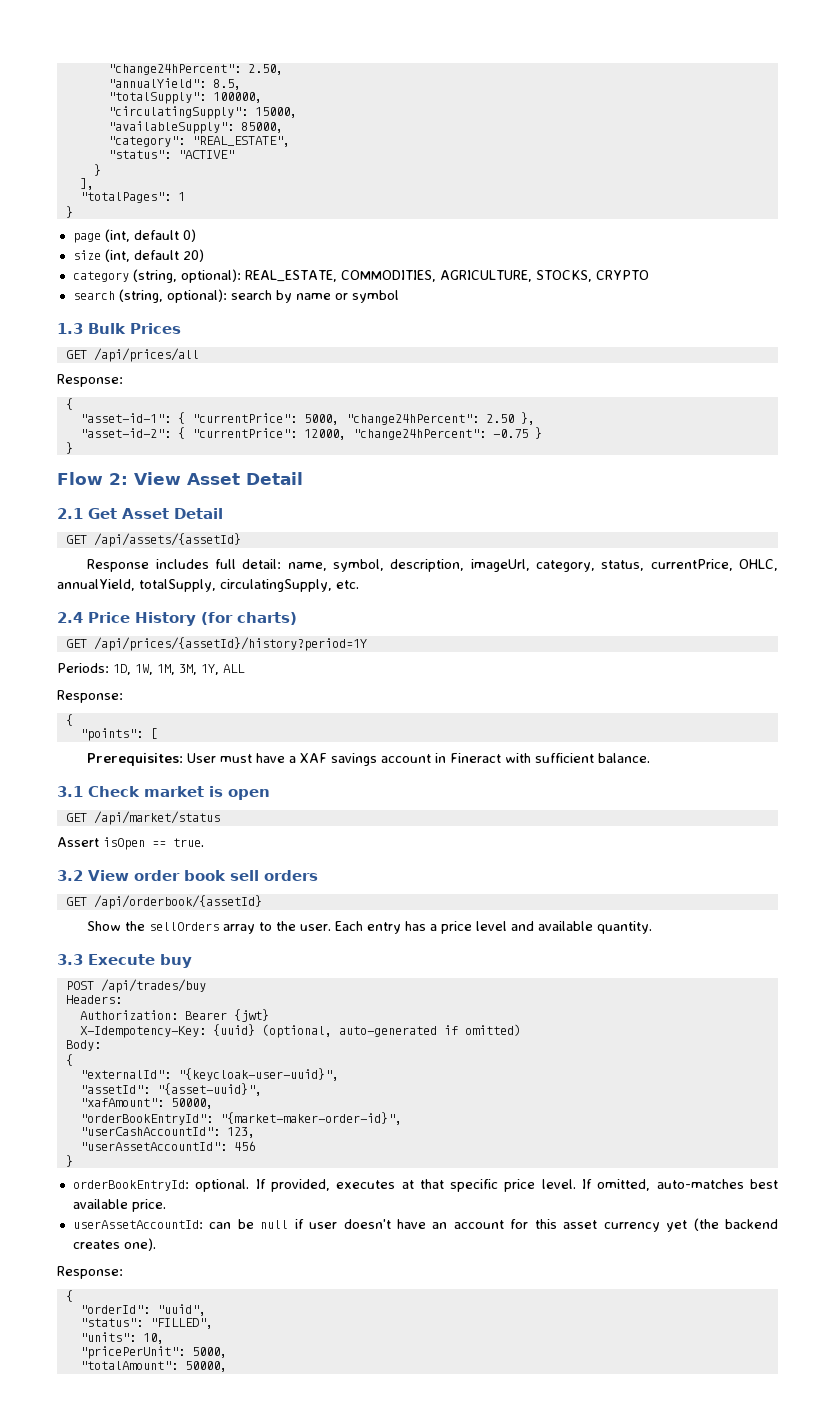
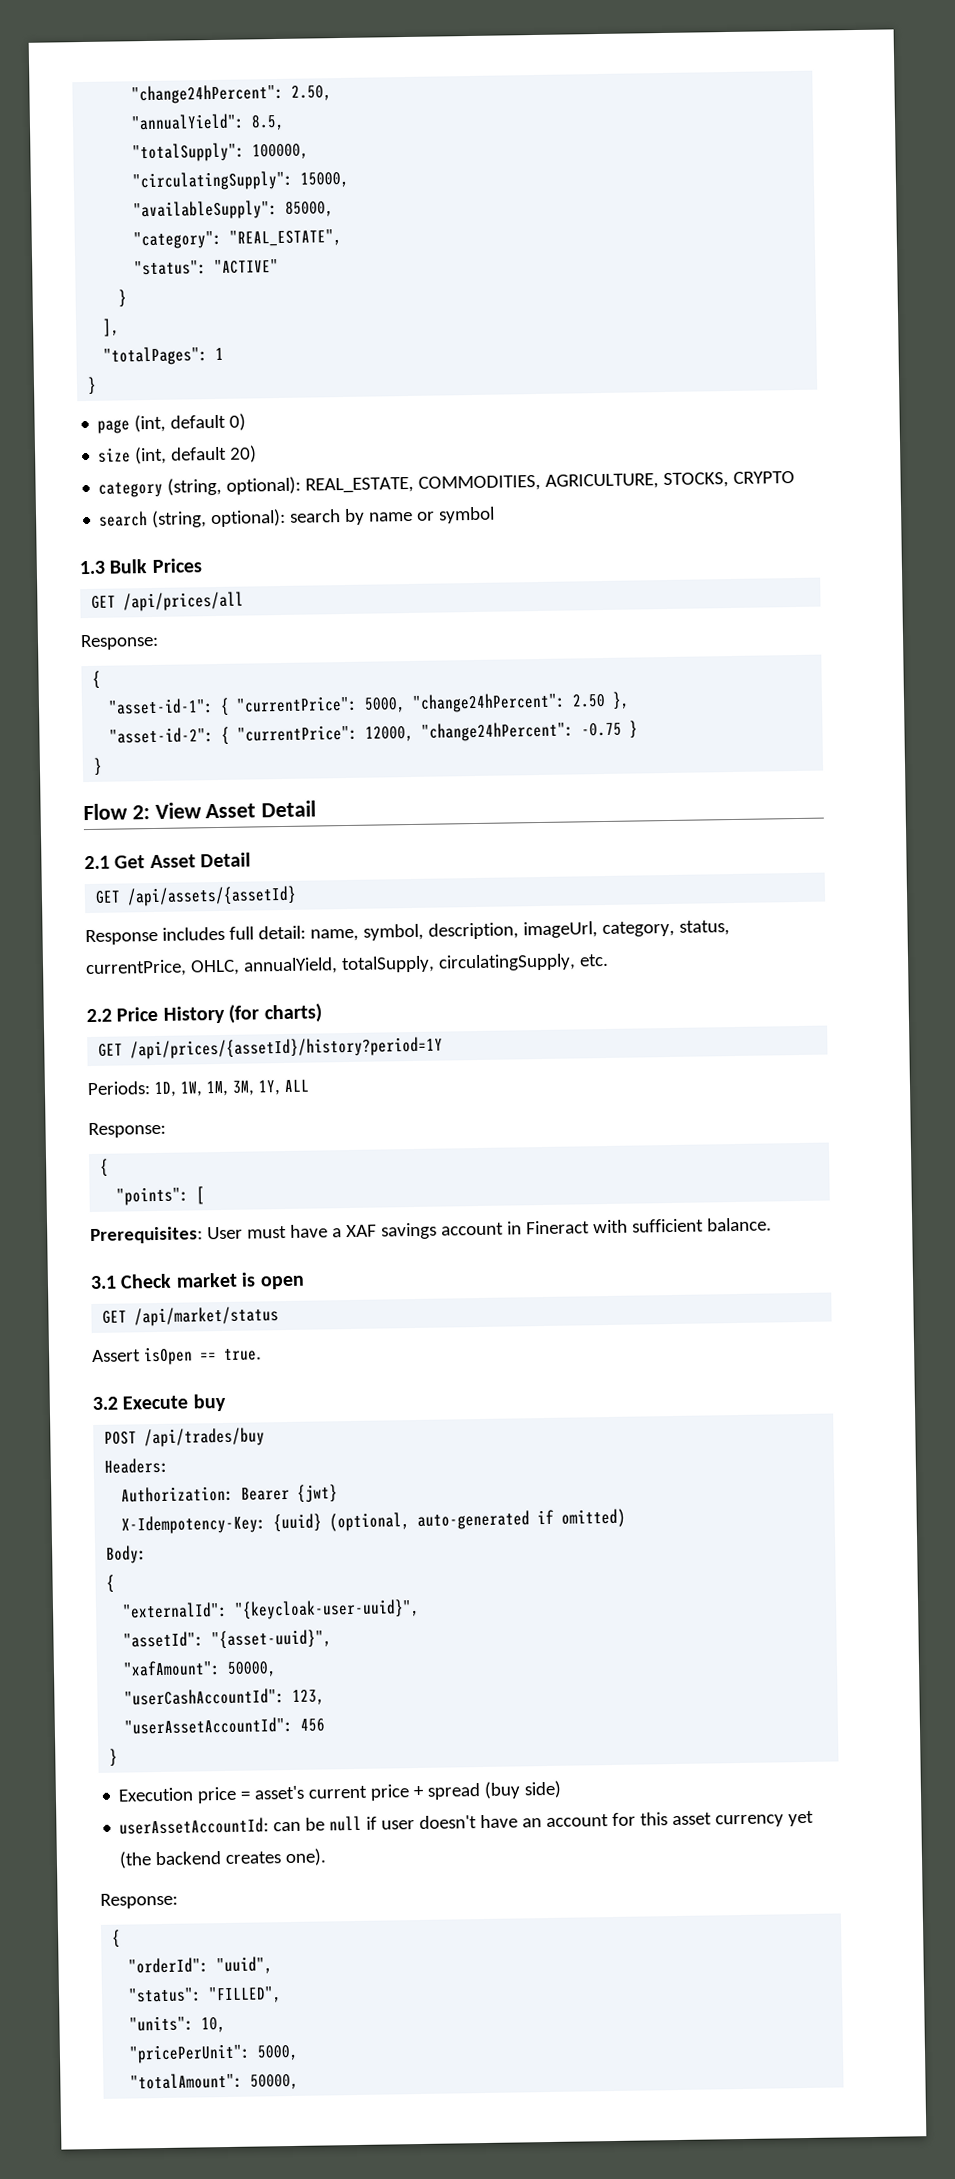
- 2.4 Price History (for charts)
+ 2.2 Price History (for charts)
- 3.2 View order book sell orders
- GET /api/orderbook/{assetId}
- Show the sellOrders array to the user. Each entry has a price level and available quantity.
- 3.3 Execute buy
+ 3.2 Execute buy
- "orderBookEntryId": "{market-maker-order-id}",
- orderBookEntryId: optional. If provided, executes at that specific price level. If omitted, auto-matches best available price.
+ Execution price = asset's current price + spread (buy side)

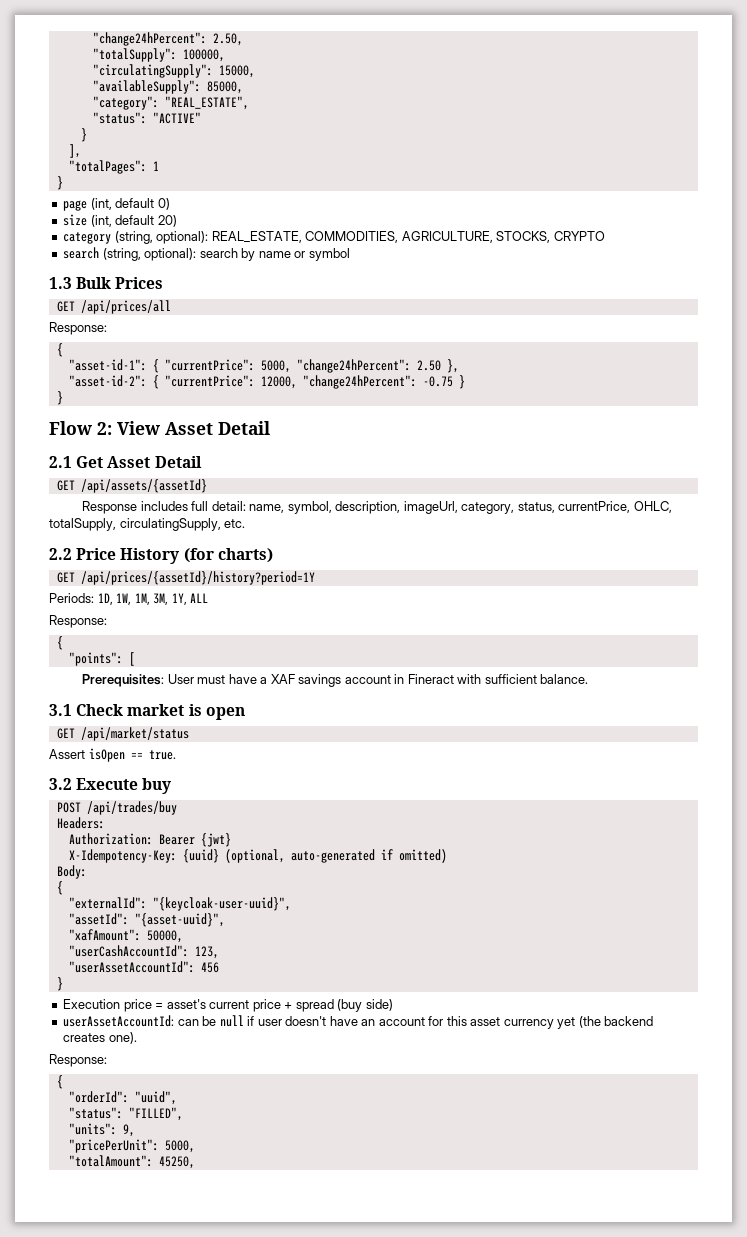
- "annualYield": 8.5,
- Response includes full detail: name, symbol, description, imageUrl, category, status, currentPrice, OHLC, annualYield, totalSupply, circulatingSupply, etc.
+ Response includes full detail: name, symbol, description, imageUrl, category, status, currentPrice, OHLC, totalSupply, circulatingSupply, etc.
- "units": 10,
+ "units": 9,
- "totalAmount": 50000,
+ "totalAmount": 45250,

